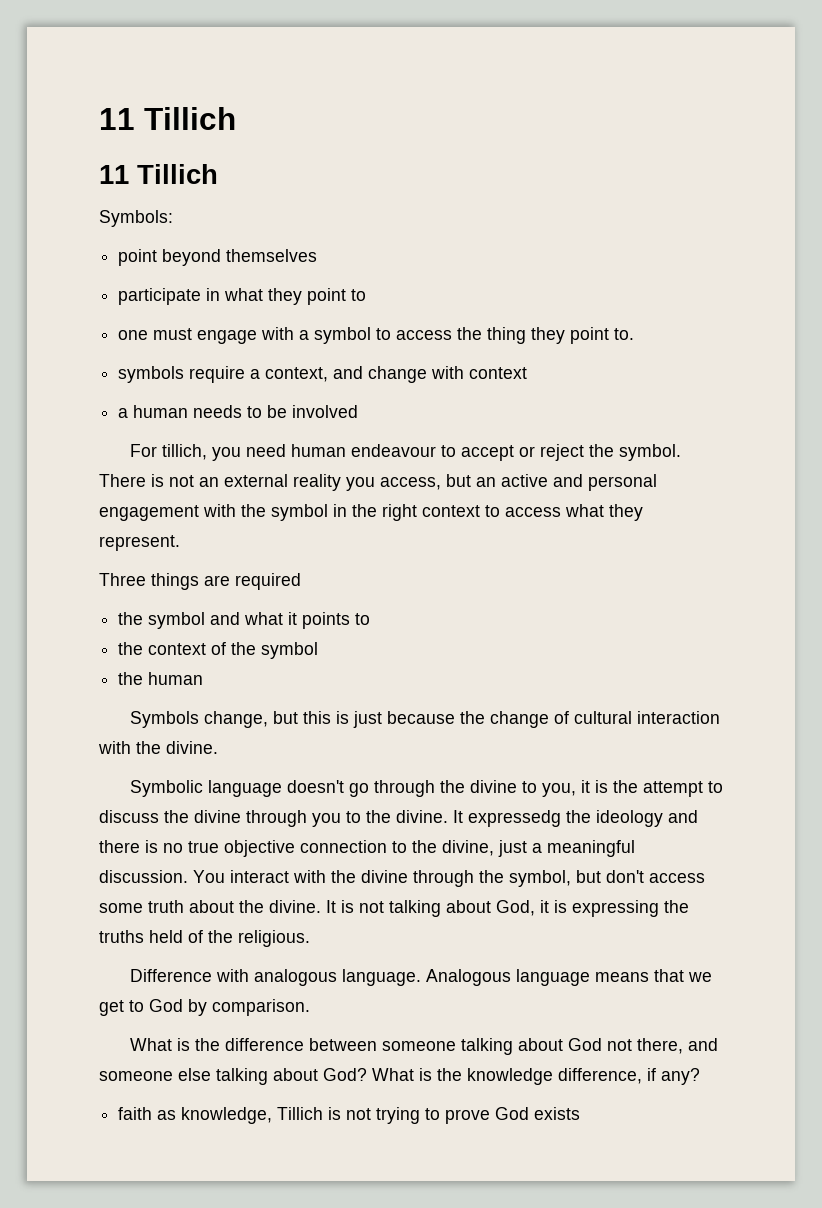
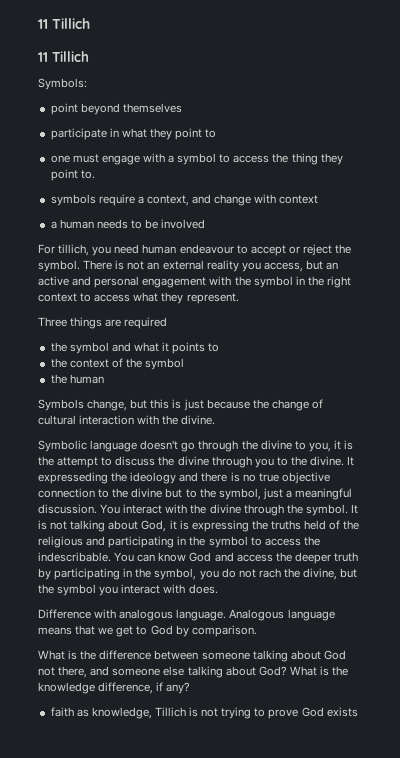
- It expressedg the ideology and there is no true objective connection to the divine, just a meaningful discussion.
+ It expresseding the ideology and there is no true objective connection to the divine but to the symbol, just a meaningful discussion.
- You interact with the divine through the symbol, but don't access some truth about the divine.
+ You interact with the divine through the symbol.
- It is not talking about God, it is expressing the truths held of the religious.
+ It is not talking about God, it is expressing the truths held of the religious and participating in the symbol to access the indescribable. You can know God and access the deeper truth by participating in the symbol, you do not rach the divine, but the symbol you interact with does.

